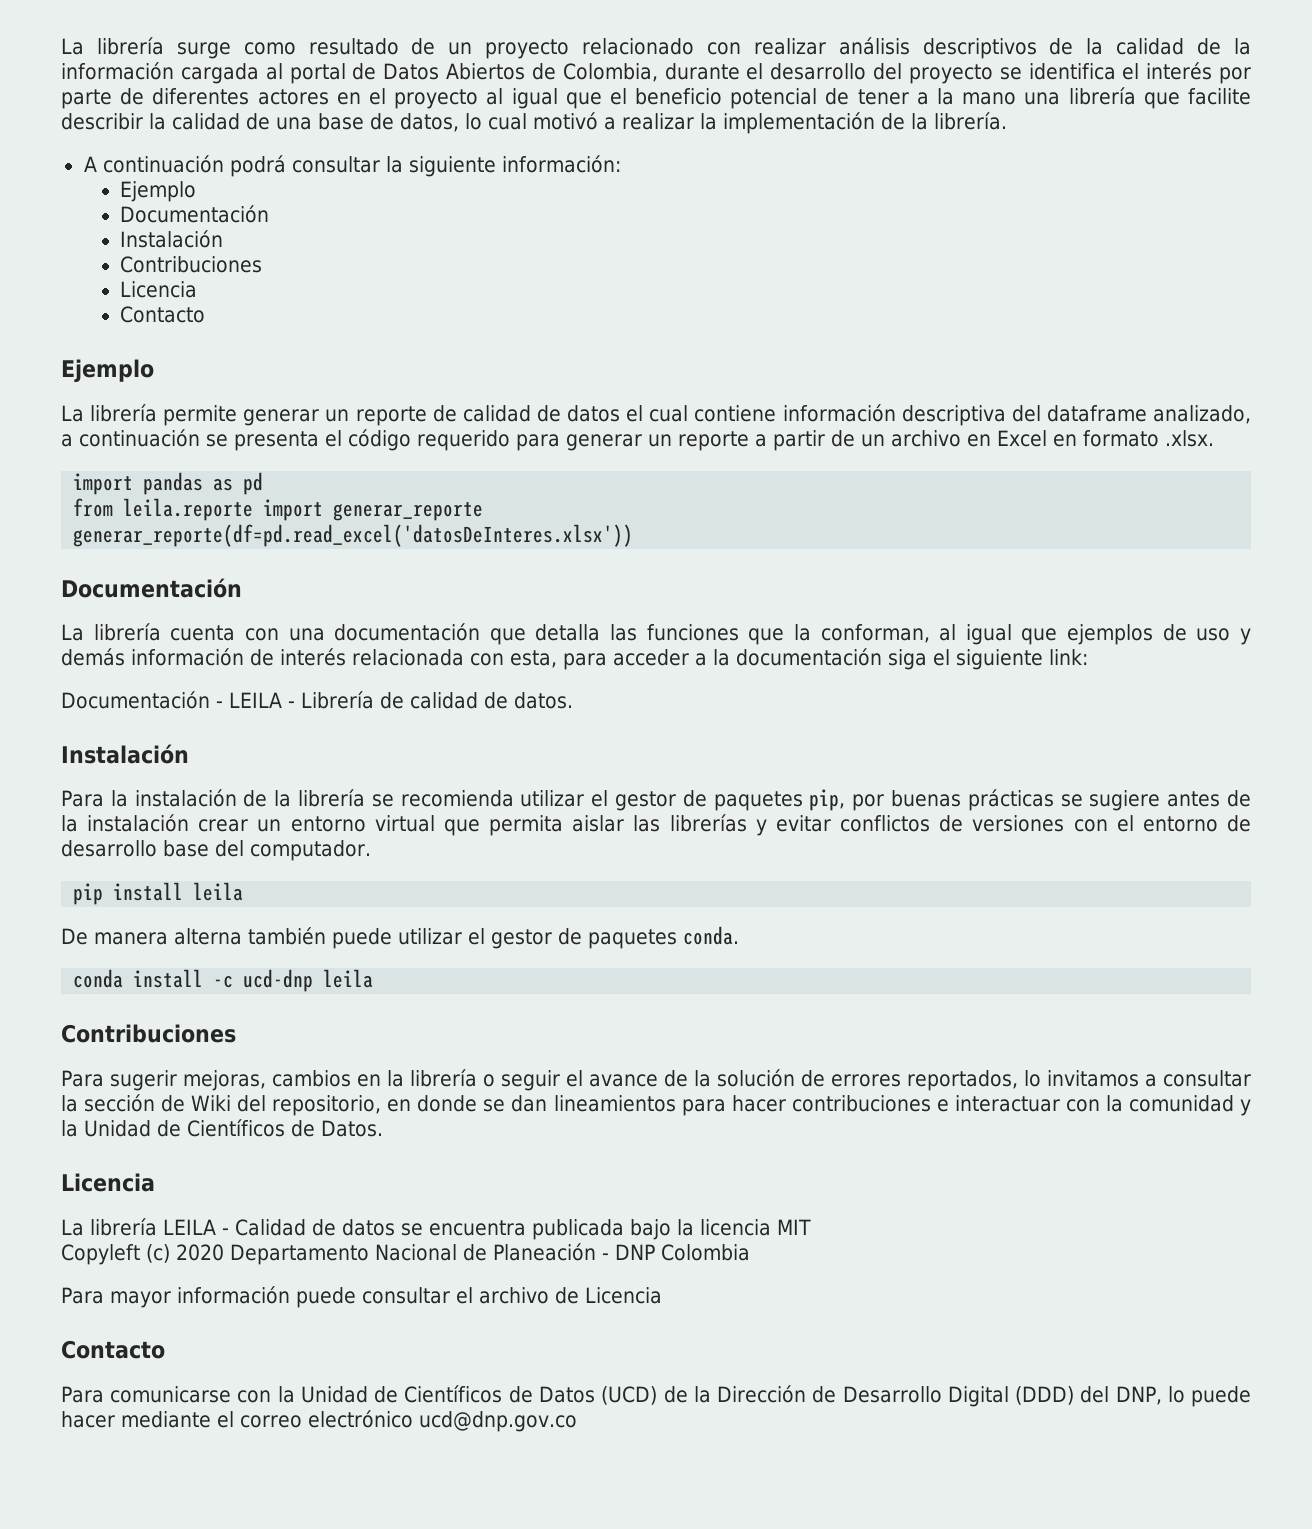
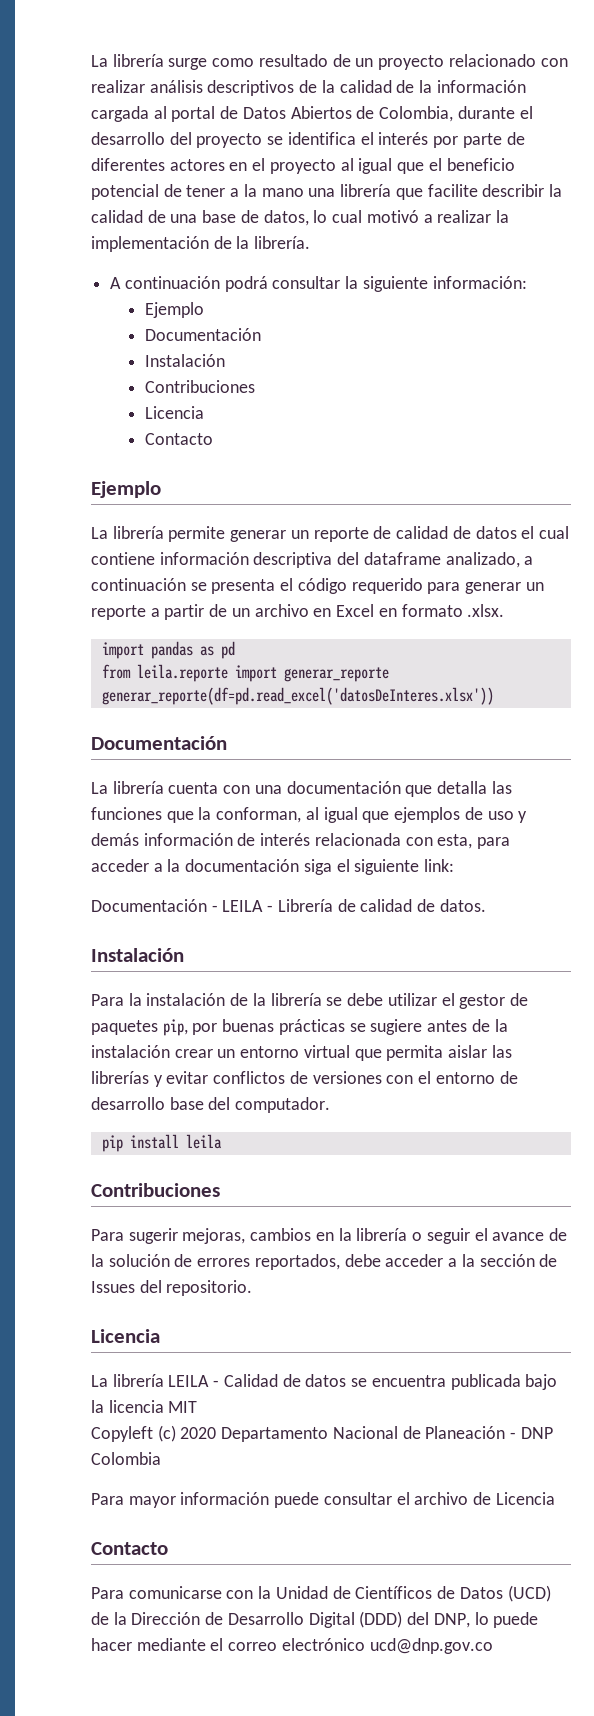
- Para la instalación de la librería se recomienda utilizar el gestor de paquetes pip, por buenas prácticas se sugiere antes de la instalación crear un entorno virtual que permita aislar las librerías y evitar conflictos de versiones con el entorno de desarrollo base del computador.
+ Para la instalación de la librería se debe utilizar el gestor de paquetes pip, por buenas prácticas se sugiere antes de la instalación crear un entorno virtual que permita aislar las librerías y evitar conflictos de versiones con el entorno de desarrollo base del computador.
- De manera alterna también puede utilizar el gestor de paquetes conda.
- conda install -c ucd-dnp leila
- Para sugerir mejoras, cambios en la librería o seguir el avance de la solución de errores reportados, lo invitamos a consultar la sección de Wiki del repositorio, en donde se dan lineamientos para hacer contribuciones e interactuar con la comunidad y la Unidad de Científicos de Datos.
+ Para sugerir mejoras, cambios en la librería o seguir el avance de la solución de errores reportados, debe acceder a la sección de Issues del repositorio.

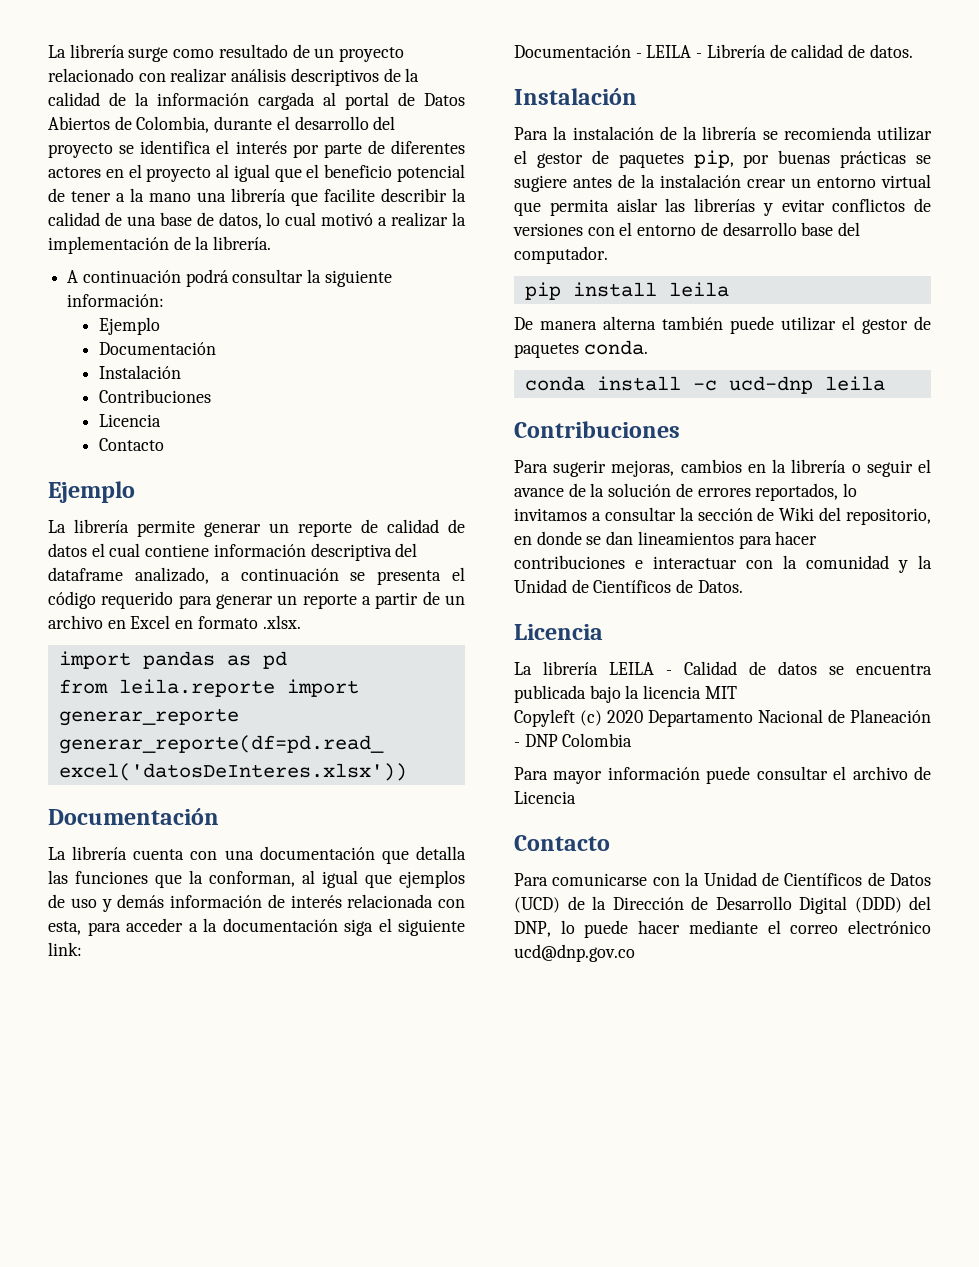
- Para la instalación de la librería se debe utilizar el gestor de paquetes pip, por buenas prácticas se sugiere antes de la instalación crear un entorno virtual que permita aislar las librerías y evitar conflictos de versiones con el entorno de desarrollo base del computador.
+ Para la instalación de la librería se recomienda utilizar el gestor de paquetes pip, por buenas prácticas se sugiere antes de la instalación crear un entorno virtual que permita aislar las librerías y evitar conflictos de versiones con el entorno de desarrollo base del computador.
+ De manera alterna también puede utilizar el gestor de paquetes conda.
+ conda install -c ucd-dnp leila
- Para sugerir mejoras, cambios en la librería o seguir el avance de la solución de errores reportados, debe acceder a la sección de Issues del repositorio.
+ Para sugerir mejoras, cambios en la librería o seguir el avance de la solución de errores reportados, lo invitamos a consultar la sección de Wiki del repositorio, en donde se dan lineamientos para hacer contribuciones e interactuar con la comunidad y la Unidad de Científicos de Datos.

